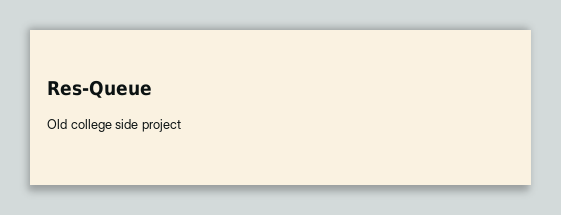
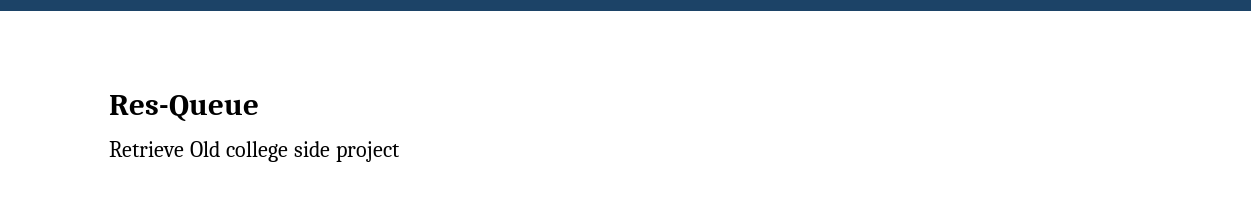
- Old college side project
+ Retrieve Old college side project

